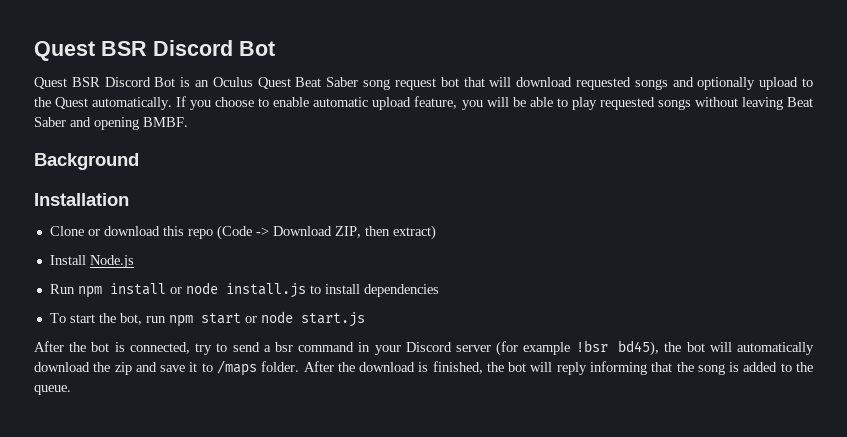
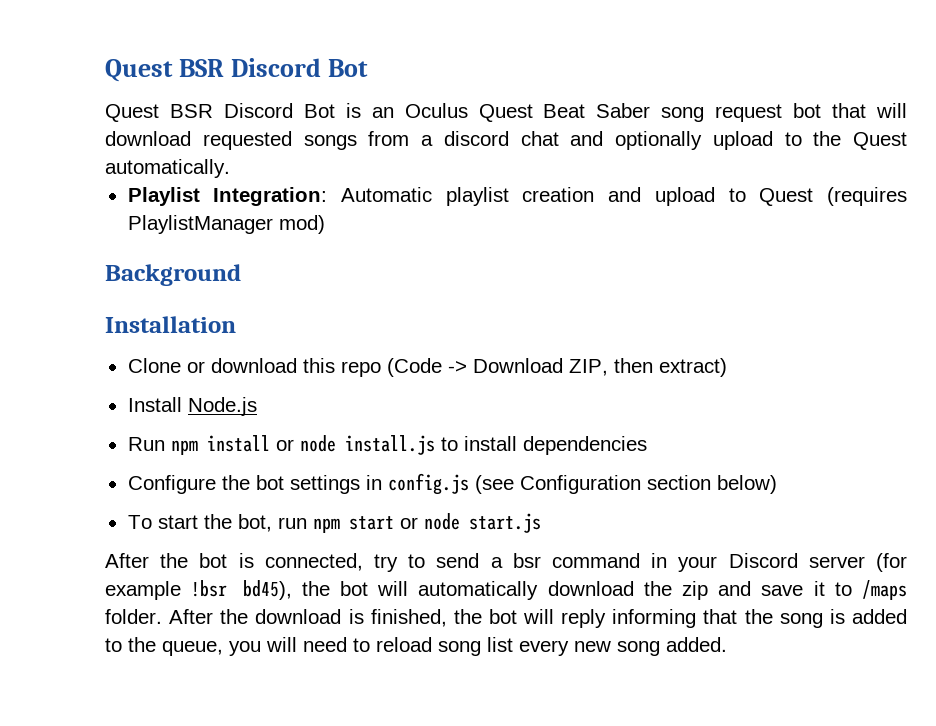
- Quest BSR Discord Bot is an Oculus Quest Beat Saber song request bot that will download requested songs and optionally upload to the Quest automatically. If you choose to enable automatic upload feature, you will be able to play requested songs without leaving Beat Saber and opening BMBF.
+ Quest BSR Discord Bot is an Oculus Quest Beat Saber song request bot that will download requested songs from a discord chat and optionally upload to the Quest automatically.
+ Playlist Integration: Automatic playlist creation and upload to Quest (requires PlaylistManager mod)
+ Configure the bot settings in config.js (see Configuration section below)
- After the download is finished, the bot will reply informing that the song is added to the queue.
+ After the download is finished, the bot will reply informing that the song is added to the queue, you will need to reload song list every new song added.

